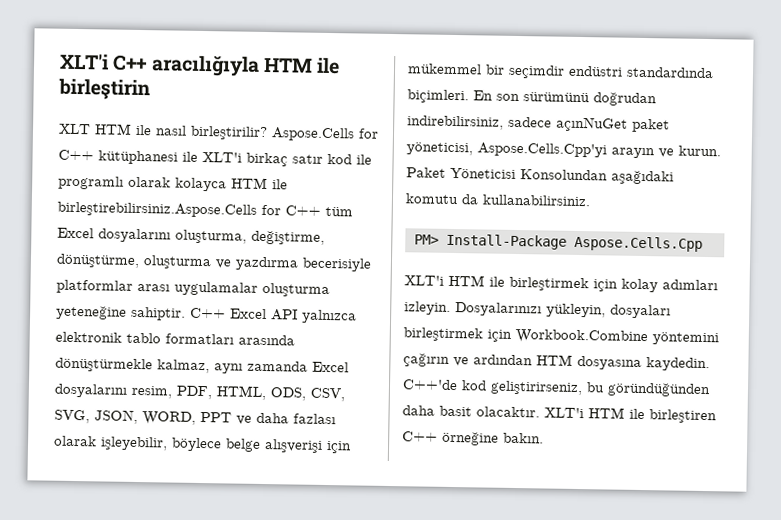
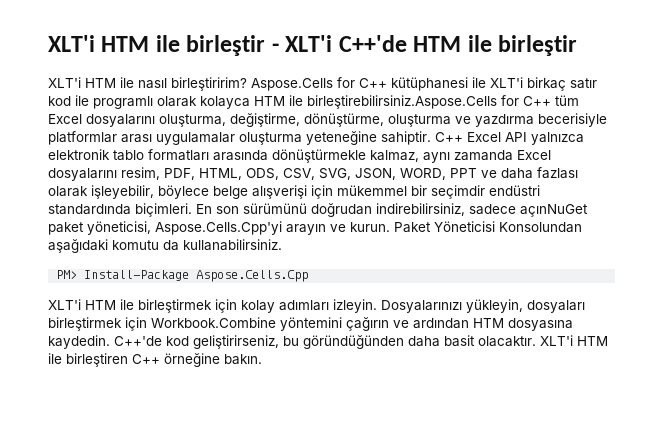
- XLT'i C++ aracılığıyla HTM ile birleştirin
- XLT HTM ile nasıl birleştirilir?
+ XLT'i HTM ile birleştir - XLT'i C++'de HTM ile birleştir
+ XLT'i HTM ile nasıl birleştiririm?

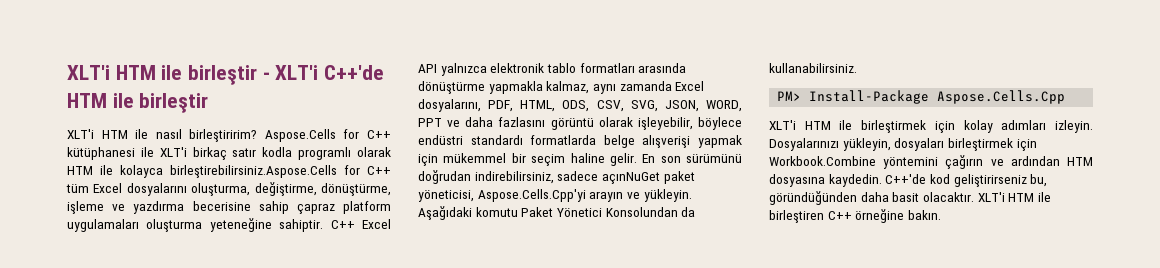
- Aspose.Cells for C++ kütüphanesi ile XLT'i birkaç satır kod ile programlı olarak kolayca HTM ile birleştirebilirsiniz.Aspose.Cells for C++ tüm Excel dosyalarını oluşturma, değiştirme, dönüştürme, oluşturma ve yazdırma becerisiyle platformlar arası uygulamalar oluşturma yeteneğine sahiptir.
+ Aspose.Cells for C++ kütüphanesi ile XLT'i birkaç satır kodla programlı olarak HTM ile kolayca birleştirebilirsiniz.Aspose.Cells for C++ tüm Excel dosyalarını oluşturma, değiştirme, dönüştürme, işleme ve yazdırma becerisine sahip çapraz platform uygulamaları oluşturma yeteneğine sahiptir.
- C++ Excel API yalnızca elektronik tablo formatları arasında dönüştürmekle kalmaz, aynı zamanda Excel dosyalarını resim, PDF, HTML, ODS, CSV, SVG, JSON, WORD, PPT ve daha fazlası olarak işleyebilir, böylece belge alışverişi için mükemmel bir seçimdir endüstri standardında biçimleri.
+ C++ Excel API yalnızca elektronik tablo formatları arasında dönüştürme yapmakla kalmaz, aynı zamanda Excel dosyalarını, PDF, HTML, ODS, CSV, SVG, JSON, WORD, PPT ve daha fazlasını görüntü olarak işleyebilir, böylece endüstri standardı formatlarda belge alışverişi yapmak için mükemmel bir seçim haline gelir.
- En son sürümünü doğrudan indirebilirsiniz, sadece açınNuGet paket yöneticisi, Aspose.Cells.Cpp'yi arayın ve kurun. Paket Yöneticisi Konsolundan aşağıdaki komutu da kullanabilirsiniz.
+ En son sürümünü doğrudan indirebilirsiniz, sadece açınNuGet paket yöneticisi, Aspose.Cells.Cpp'yi arayın ve yükleyin. Aşağıdaki komutu Paket Yönetici Konsolundan da kullanabilirsiniz.
- C++'de kod geliştirirseniz, bu göründüğünden daha basit olacaktır.
+ C++'de kod geliştirirseniz bu, göründüğünden daha basit olacaktır.

